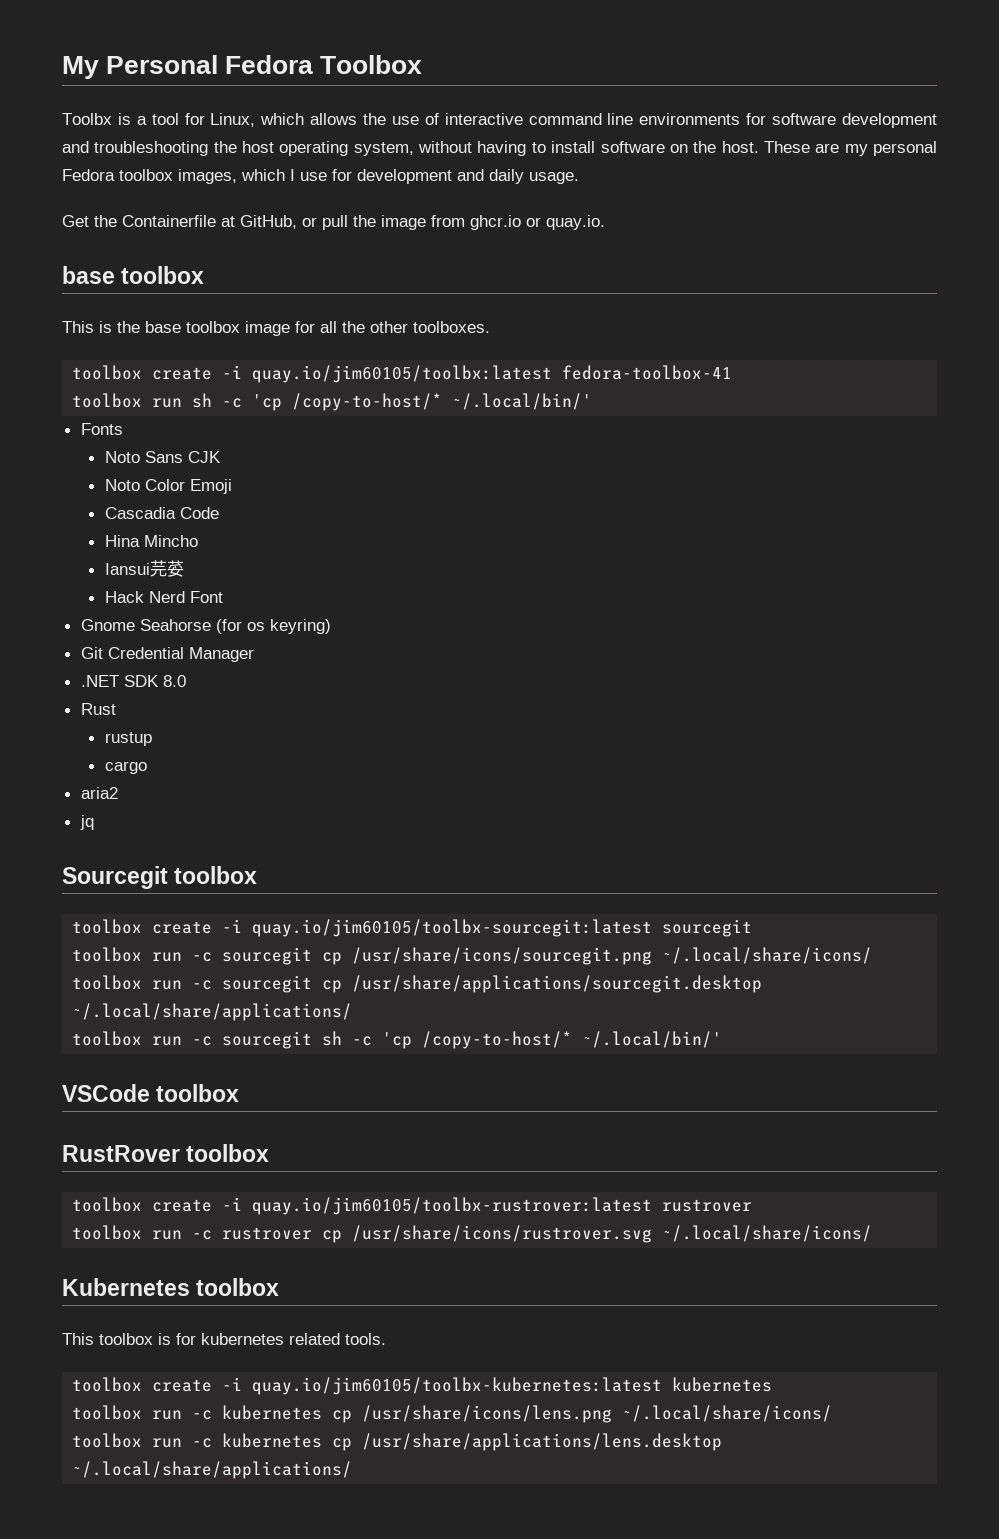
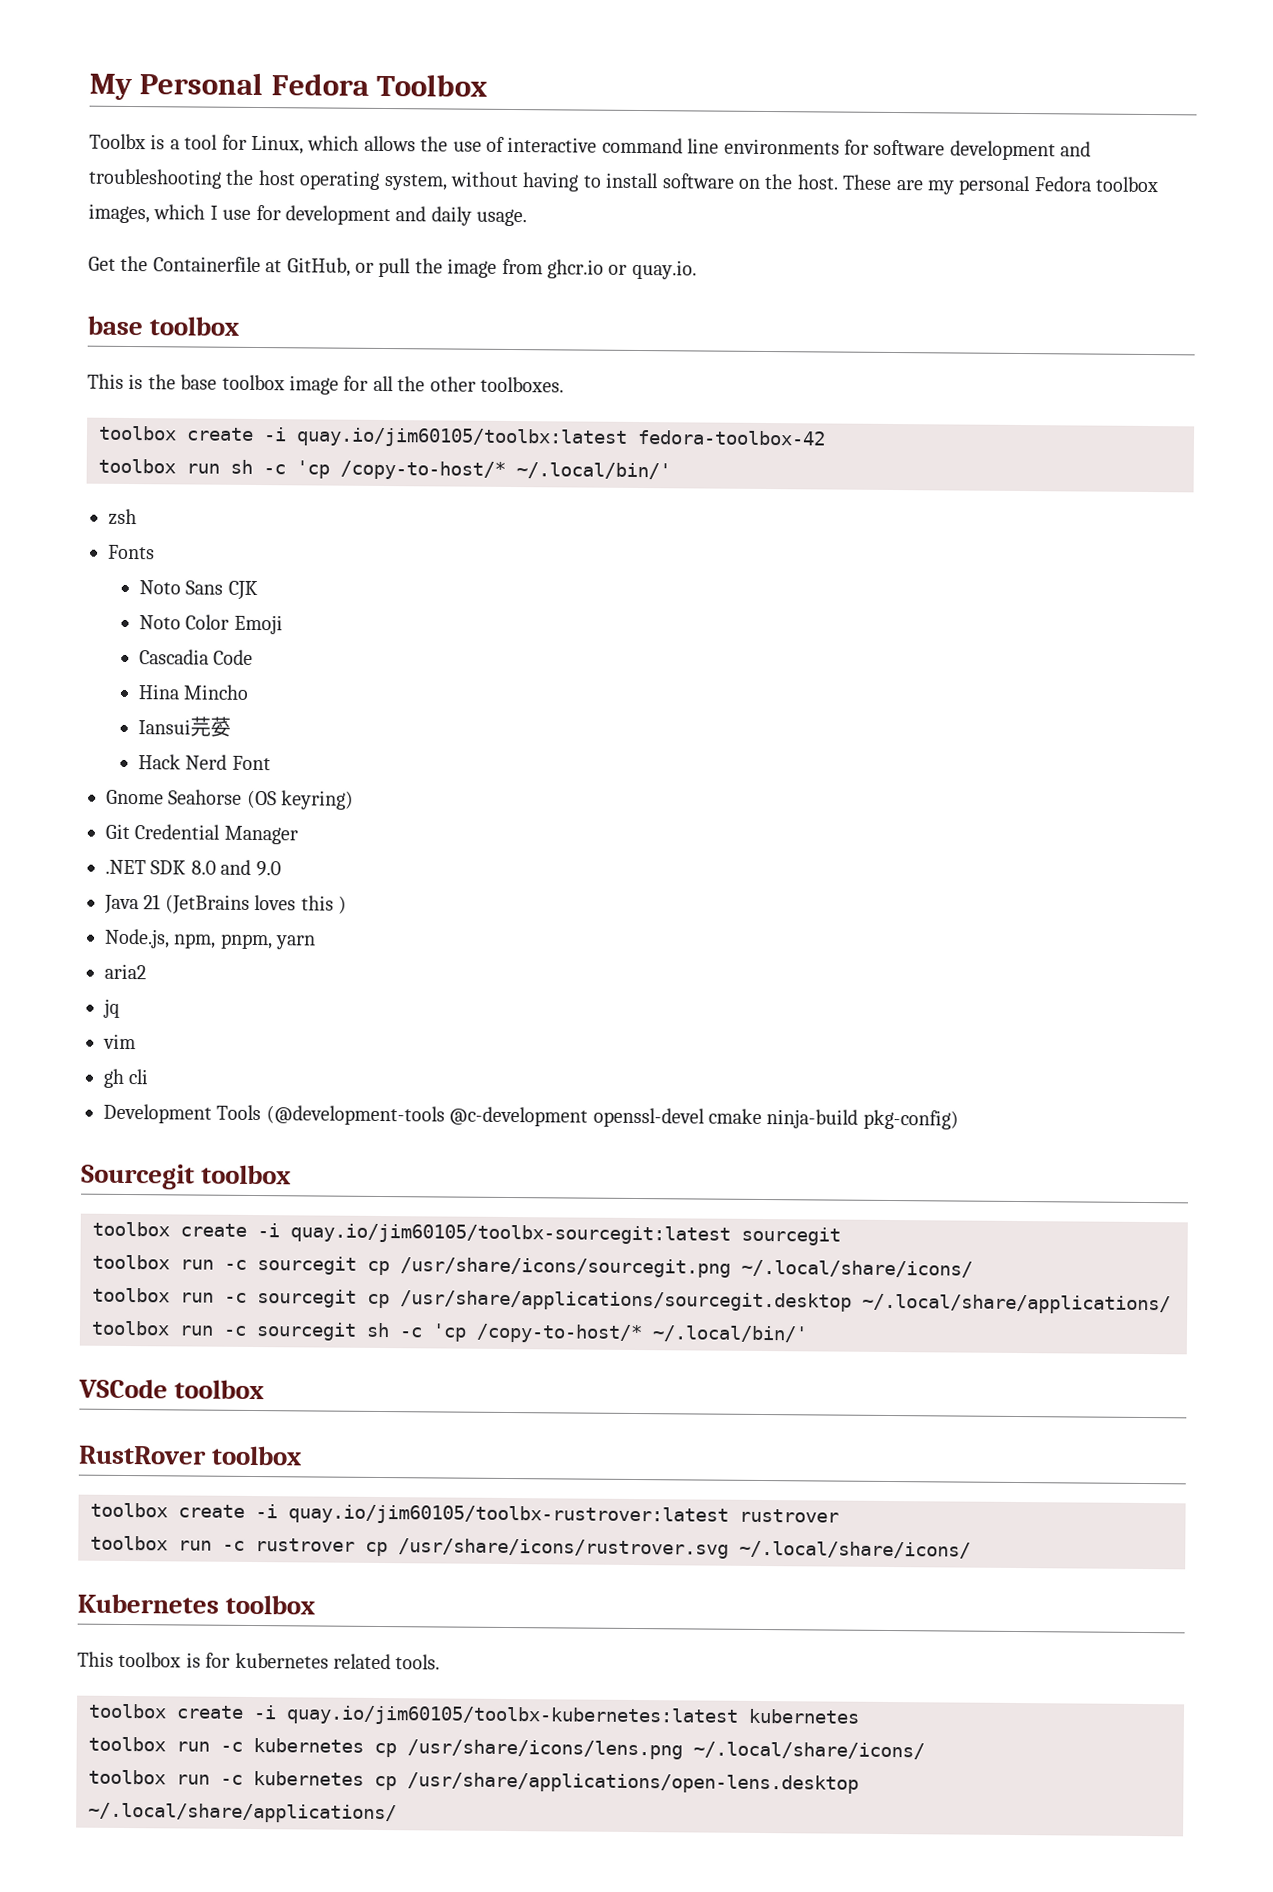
- toolbox create -i quay.io/jim60105/toolbx:latest fedora-toolbox-41
+ toolbox create -i quay.io/jim60105/toolbx:latest fedora-toolbox-42
+ zsh
- Gnome Seahorse (for os keyring)
+ Gnome Seahorse (OS keyring)
- .NET SDK 8.0
- Rust
- rustup
- cargo
+ .NET SDK 8.0 and 9.0
+ Java 21 (JetBrains loves this )
+ Node.js, npm, pnpm, yarn
  aria2
  jq
+ vim
+ gh cli
+ Development Tools (@development-tools @c-development openssl-devel cmake ninja-build pkg-config)
- toolbox run -c kubernetes cp /usr/share/applications/lens.desktop ~/.local/share/applications/
+ toolbox run -c kubernetes cp /usr/share/applications/open-lens.desktop ~/.local/share/applications/

